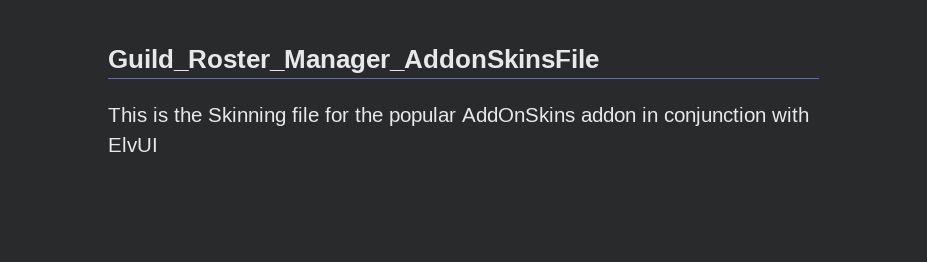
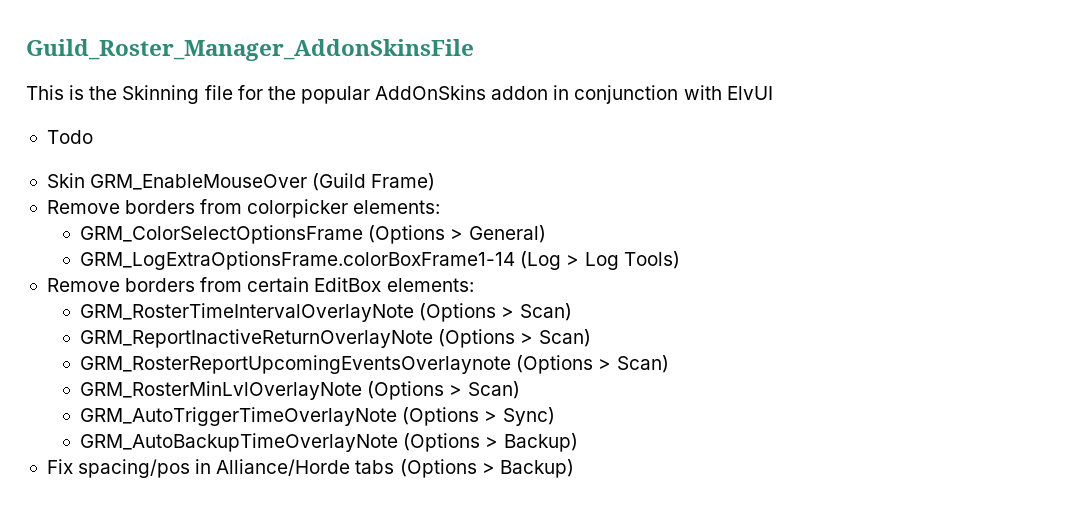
+ Todo
+ Skin GRM_EnableMouseOver (Guild Frame)
+ Remove borders from colorpicker elements:
+ GRM_ColorSelectOptionsFrame (Options > General)
+ GRM_LogExtraOptionsFrame.colorBoxFrame1-14 (Log > Log Tools)
+ Remove borders from certain EditBox elements:
+ GRM_RosterTimeIntervalOverlayNote (Options > Scan)
+ GRM_ReportInactiveReturnOverlayNote (Options > Scan)
+ GRM_RosterReportUpcomingEventsOverlaynote (Options > Scan)
+ GRM_RosterMinLvlOverlayNote (Options > Scan)
+ GRM_AutoTriggerTimeOverlayNote (Options > Sync)
+ GRM_AutoBackupTimeOverlayNote (Options > Backup)
+ Fix spacing/pos in Alliance/Horde tabs (Options > Backup)

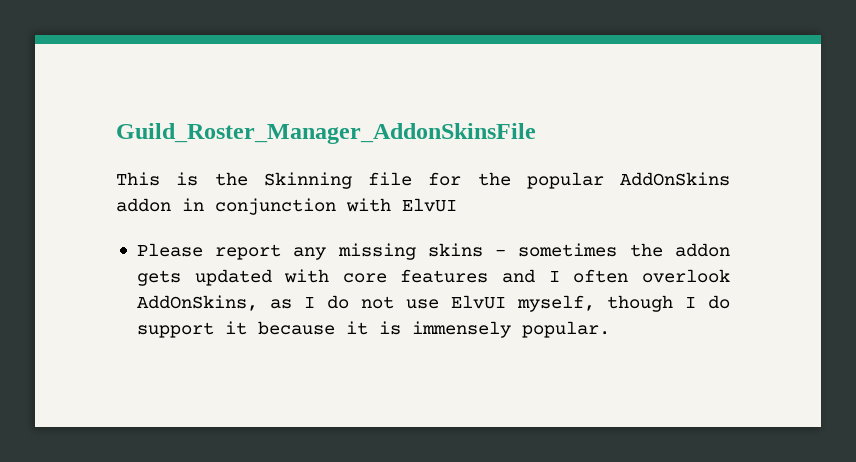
- Todo
- Skin GRM_EnableMouseOver (Guild Frame)
- Remove borders from colorpicker elements:
- GRM_ColorSelectOptionsFrame (Options > General)
- GRM_LogExtraOptionsFrame.colorBoxFrame1-14 (Log > Log Tools)
- Remove borders from certain EditBox elements:
- GRM_RosterTimeIntervalOverlayNote (Options > Scan)
- GRM_ReportInactiveReturnOverlayNote (Options > Scan)
- GRM_RosterReportUpcomingEventsOverlaynote (Options > Scan)
- GRM_RosterMinLvlOverlayNote (Options > Scan)
- GRM_AutoTriggerTimeOverlayNote (Options > Sync)
- GRM_AutoBackupTimeOverlayNote (Options > Backup)
- Fix spacing/pos in Alliance/Horde tabs (Options > Backup)
+ Please report any missing skins - sometimes the addon gets updated with core features and I often overlook AddOnSkins, as I do not use ElvUI myself, though I do support it because it is immensely popular.

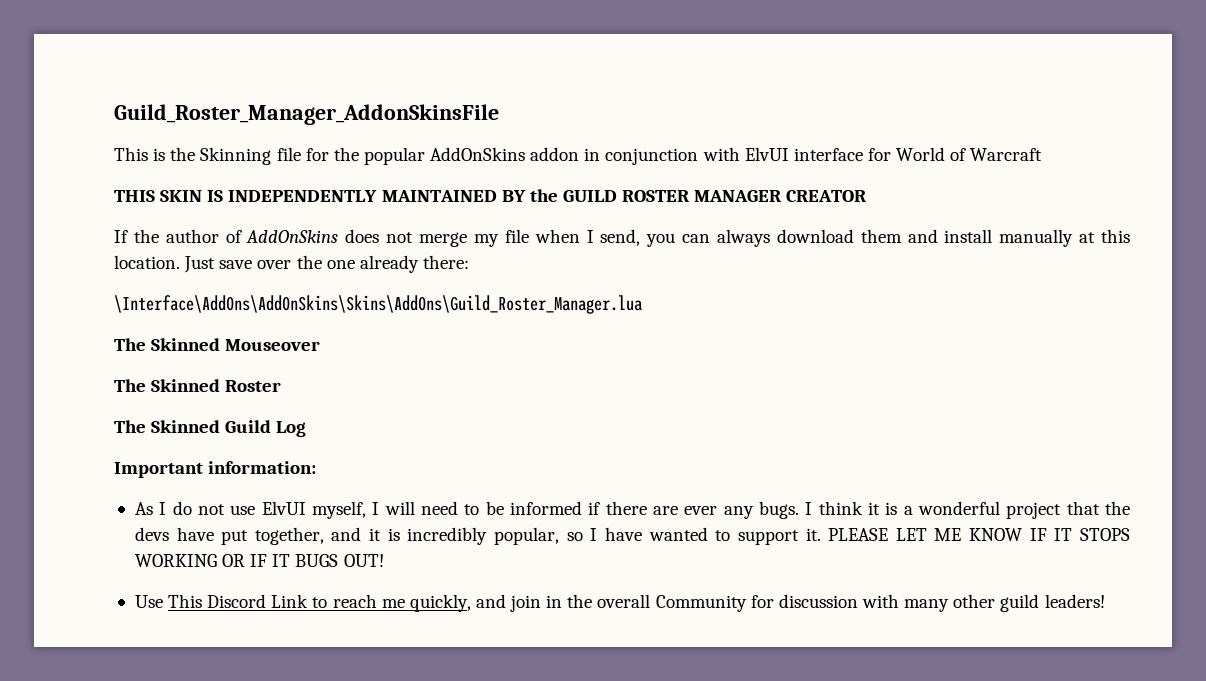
- This is the Skinning file for the popular AddOnSkins addon in conjunction with ElvUI
- Please report any missing skins - sometimes the addon gets updated with core features and I often overlook AddOnSkins, as I do not use ElvUI myself, though I do support it because it is immensely popular.
+ This is the Skinning file for the popular AddOnSkins addon in conjunction with ElvUI interface for World of Warcraft
+ THIS SKIN IS INDEPENDENTLY MAINTAINED BY the GUILD ROSTER MANAGER CREATOR
+ If the author of AddOnSkins does not merge my file when I send, you can always download them and install manually at this location. Just save over the one already there:
+ \Interface\AddOns\AddOnSkins\Skins\AddOns\Guild_Roster_Manager.lua
+ The Skinned Mouseover
+ The Skinned Roster
+ The Skinned Guild Log
+ Important information:
+ As I do not use ElvUI myself, I will need to be informed if there are ever any bugs. I think it is a wonderful project that the devs have put together, and it is incredibly popular, so I have wanted to support it. PLEASE LET ME KNOW IF IT STOPS WORKING OR IF IT BUGS OUT!
+ Use This Discord Link to reach me quickly, and join in the overall Community for discussion with many other guild leaders!

